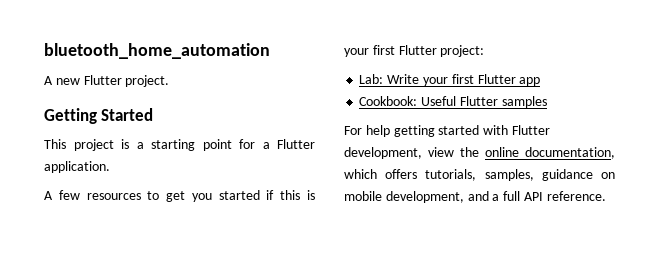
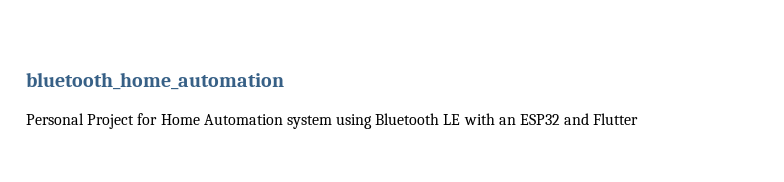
- A new Flutter project.
- Getting Started
- This project is a starting point for a Flutter application.
- A few resources to get you started if this is your first Flutter project:
- Lab: Write your first Flutter app
- Cookbook: Useful Flutter samples
- For help getting started with Flutter development, view the online documentation, which offers tutorials, samples, guidance on mobile development, and a full API reference.
+ Personal Project for Home Automation system using Bluetooth LE with an ESP32 and Flutter

